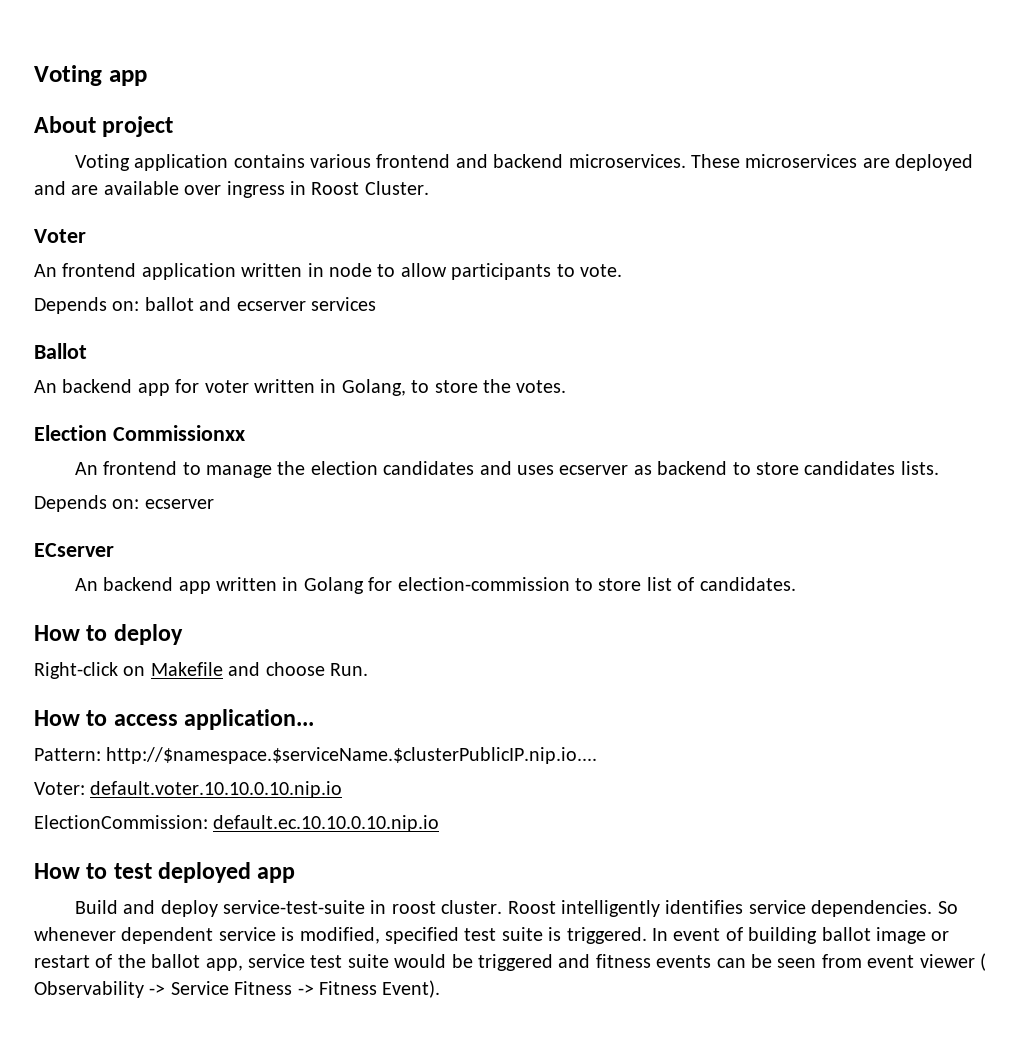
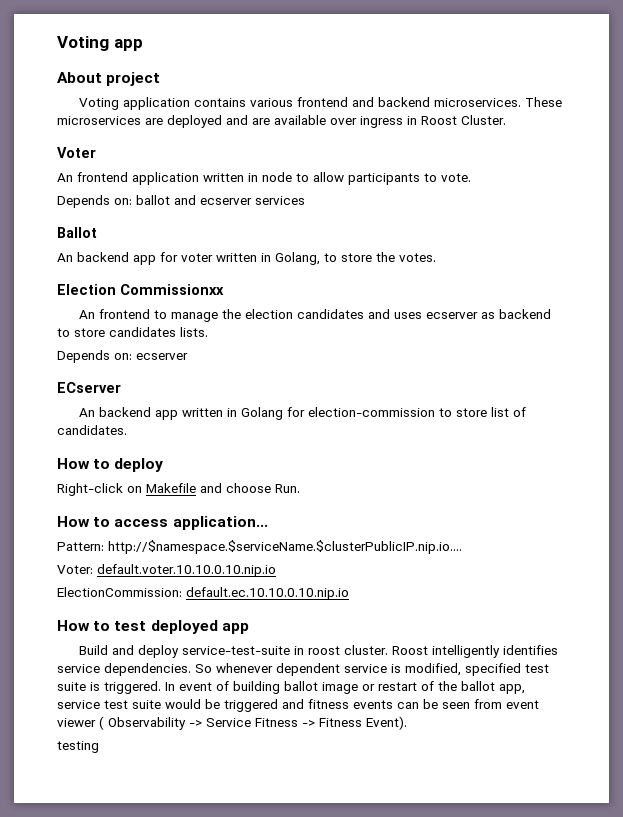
+ testing

